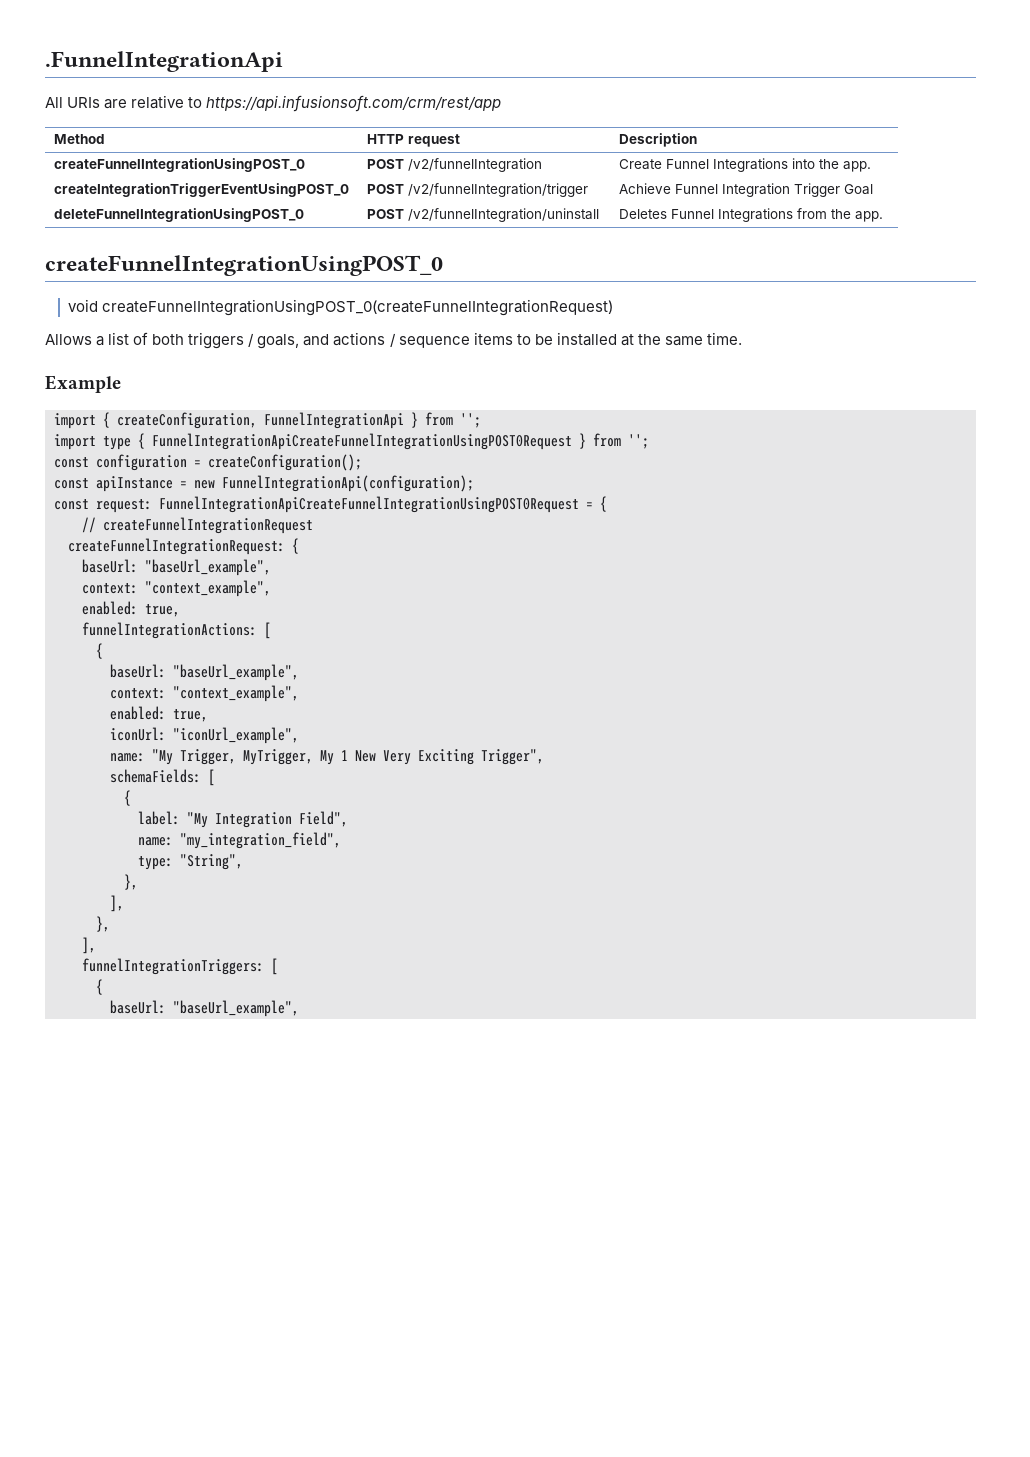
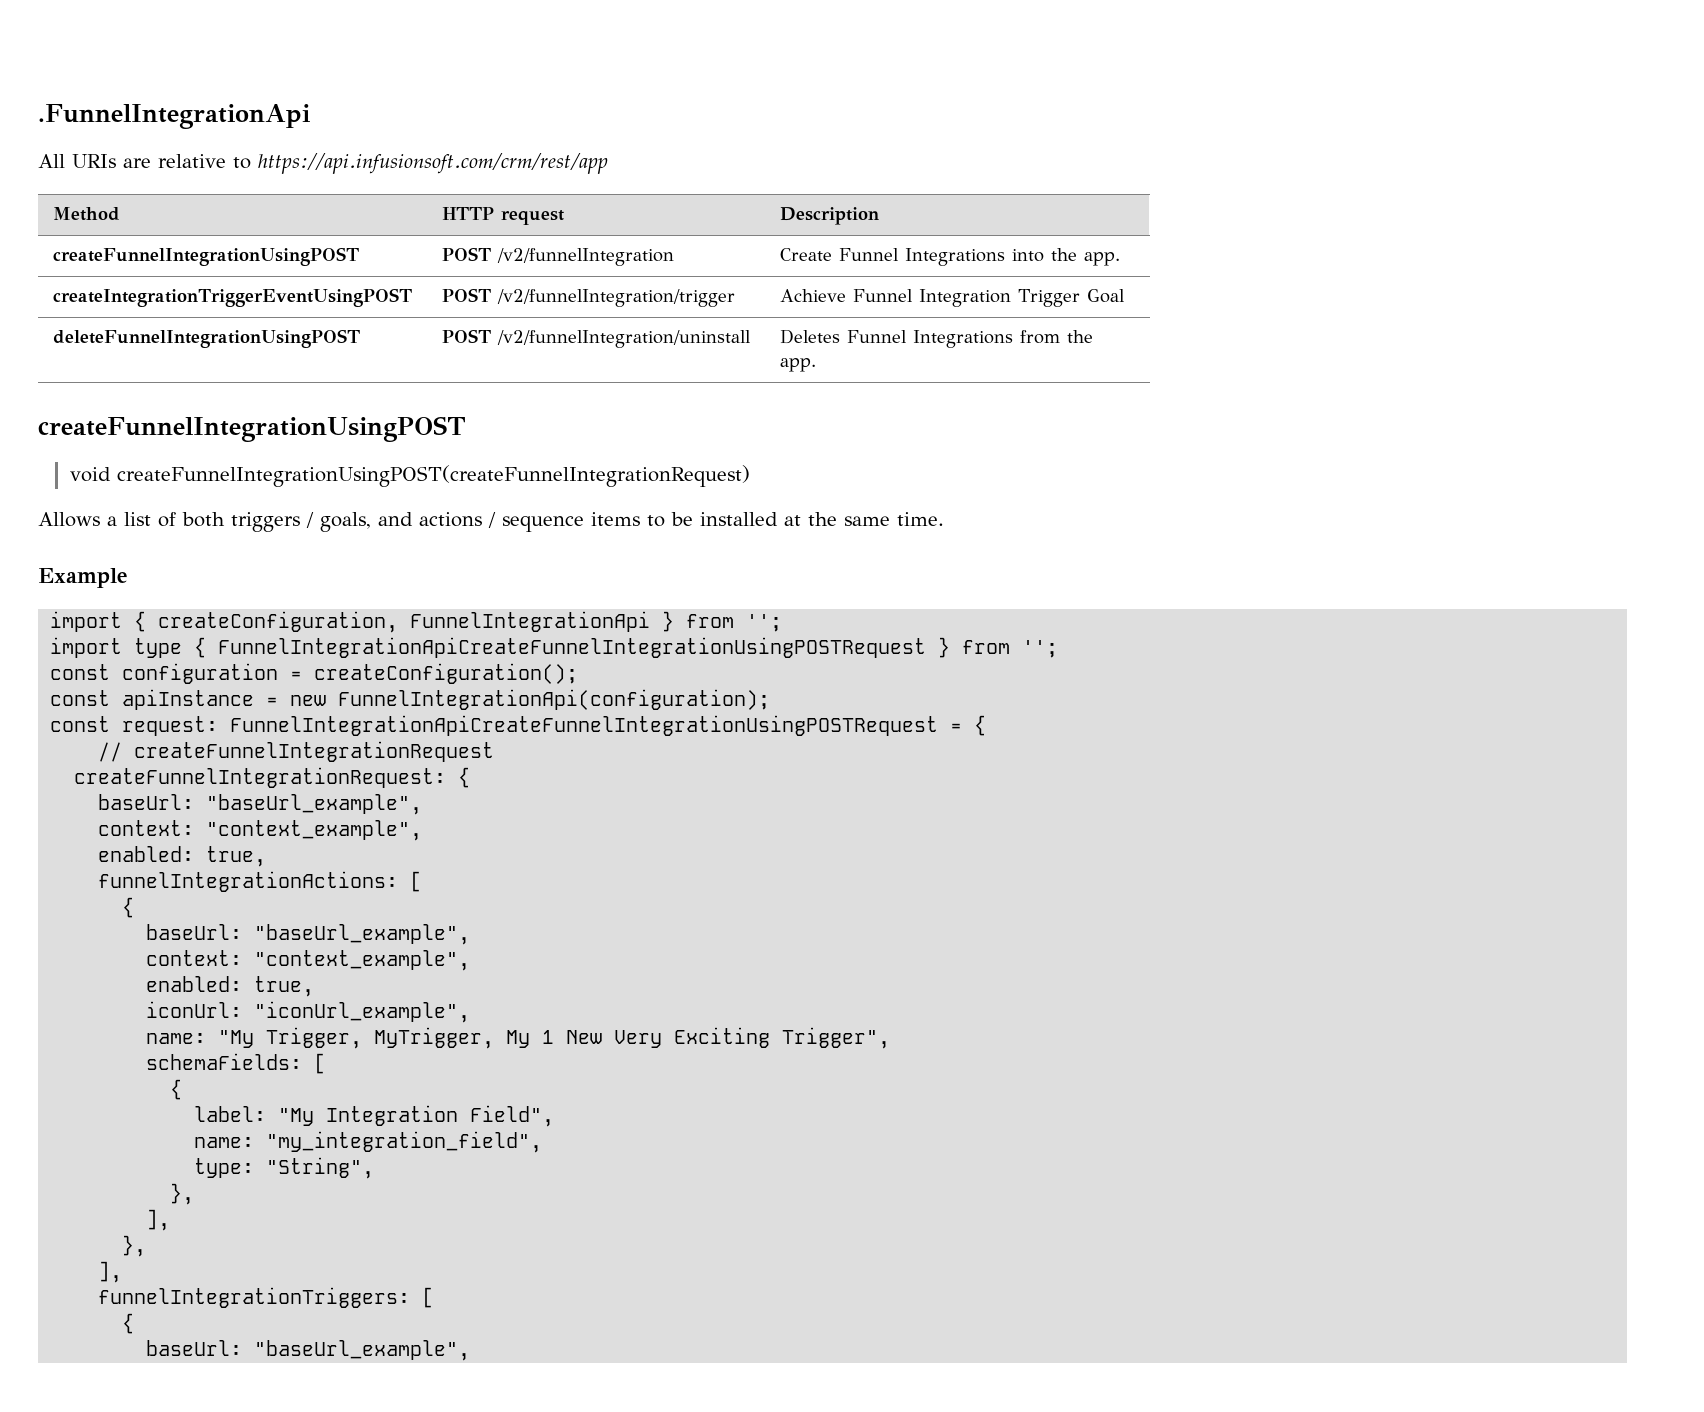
- createFunnelIntegrationUsingPOST_0 | POST /v2/funnelIntegration | Create Funnel Integrations into the app.
+ createFunnelIntegrationUsingPOST | POST /v2/funnelIntegration | Create Funnel Integrations into the app.
- createIntegrationTriggerEventUsingPOST_0 | POST /v2/funnelIntegration/trigger | Achieve Funnel Integration Trigger Goal
+ createIntegrationTriggerEventUsingPOST | POST /v2/funnelIntegration/trigger | Achieve Funnel Integration Trigger Goal
- deleteFunnelIntegrationUsingPOST_0 | POST /v2/funnelIntegration/uninstall | Deletes Funnel Integrations from the app.
- createFunnelIntegrationUsingPOST_0
+ deleteFunnelIntegrationUsingPOST | POST /v2/funnelIntegration/uninstall | Deletes Funnel Integrations from the app.
+ createFunnelIntegrationUsingPOST
- void createFunnelIntegrationUsingPOST_0(createFunnelIntegrationRequest)
+ void createFunnelIntegrationUsingPOST(createFunnelIntegrationRequest)
- import type { FunnelIntegrationApiCreateFunnelIntegrationUsingPOST0Request } from '';
+ import type { FunnelIntegrationApiCreateFunnelIntegrationUsingPOSTRequest } from '';
- const request: FunnelIntegrationApiCreateFunnelIntegrationUsingPOST0Request = {
+ const request: FunnelIntegrationApiCreateFunnelIntegrationUsingPOSTRequest = {

